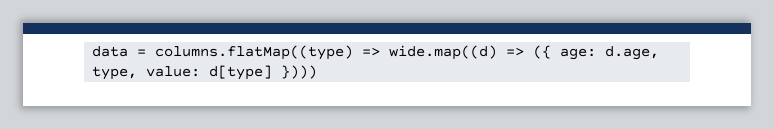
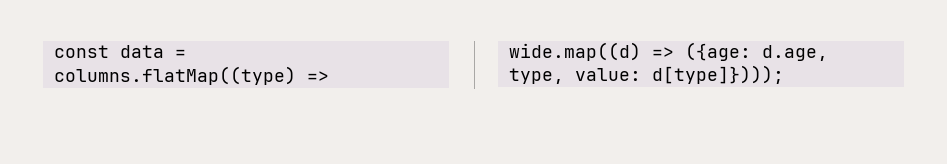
- data = columns.flatMap((type) => wide.map((d) => ({ age: d.age, type, value: d[type] })))
+ const data = columns.flatMap((type) => wide.map((d) => ({age: d.age, type, value: d[type]})));

